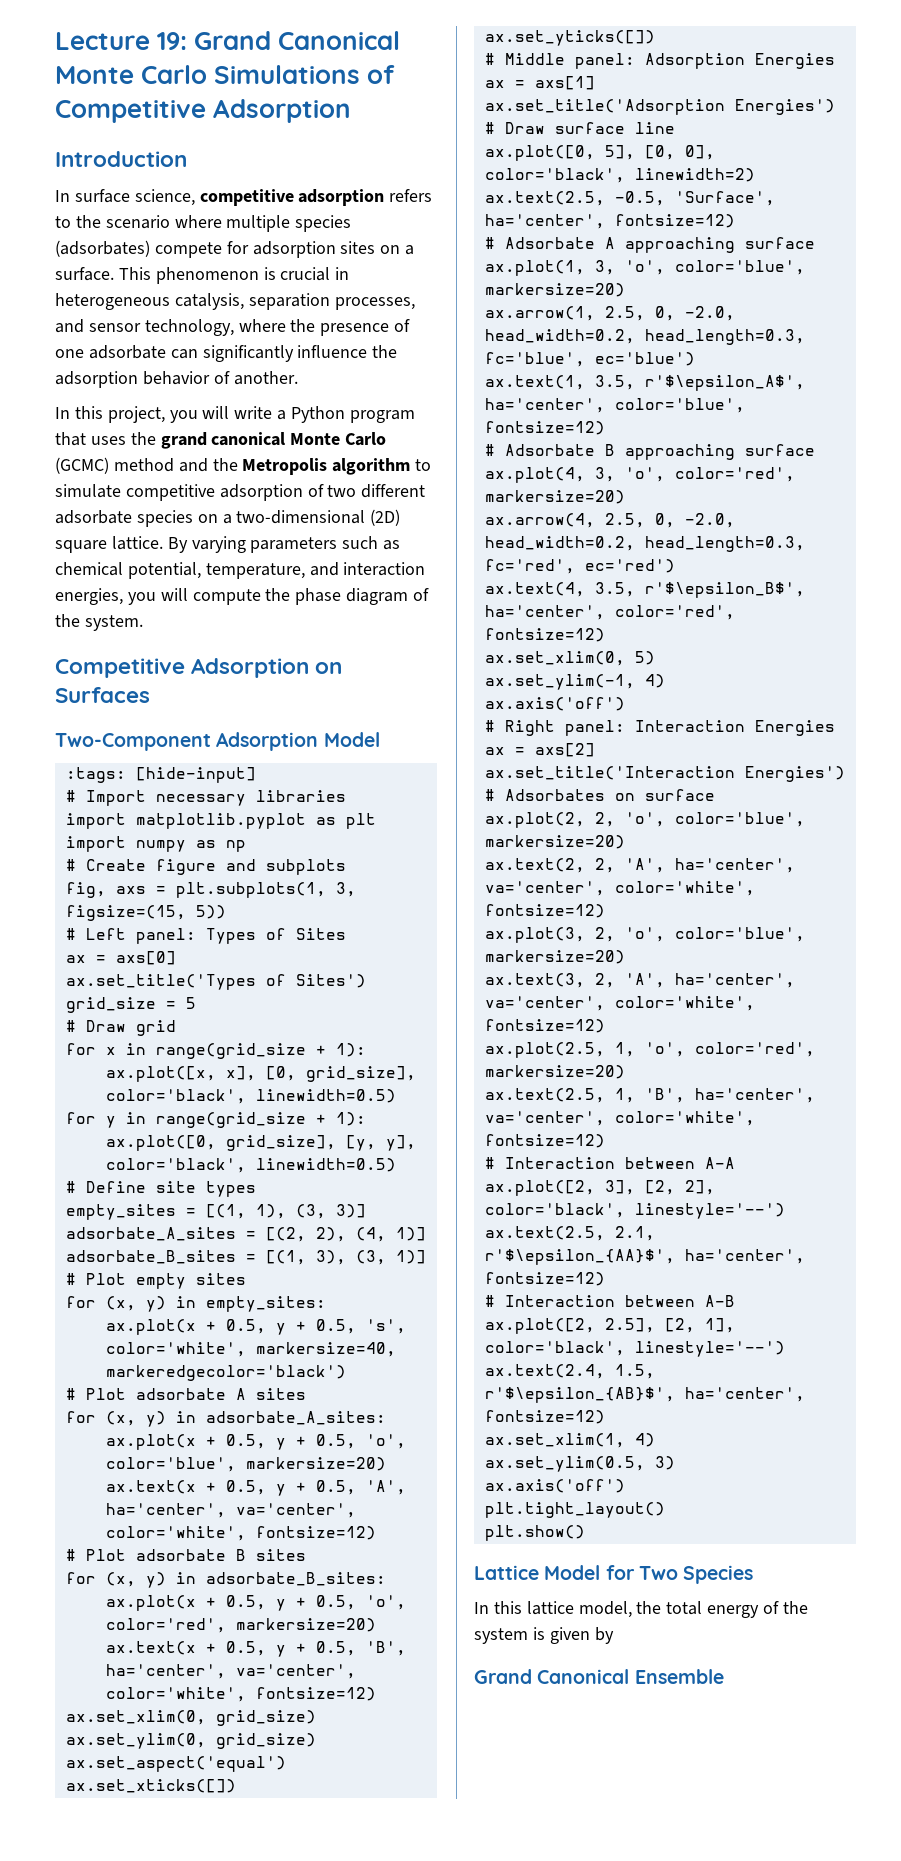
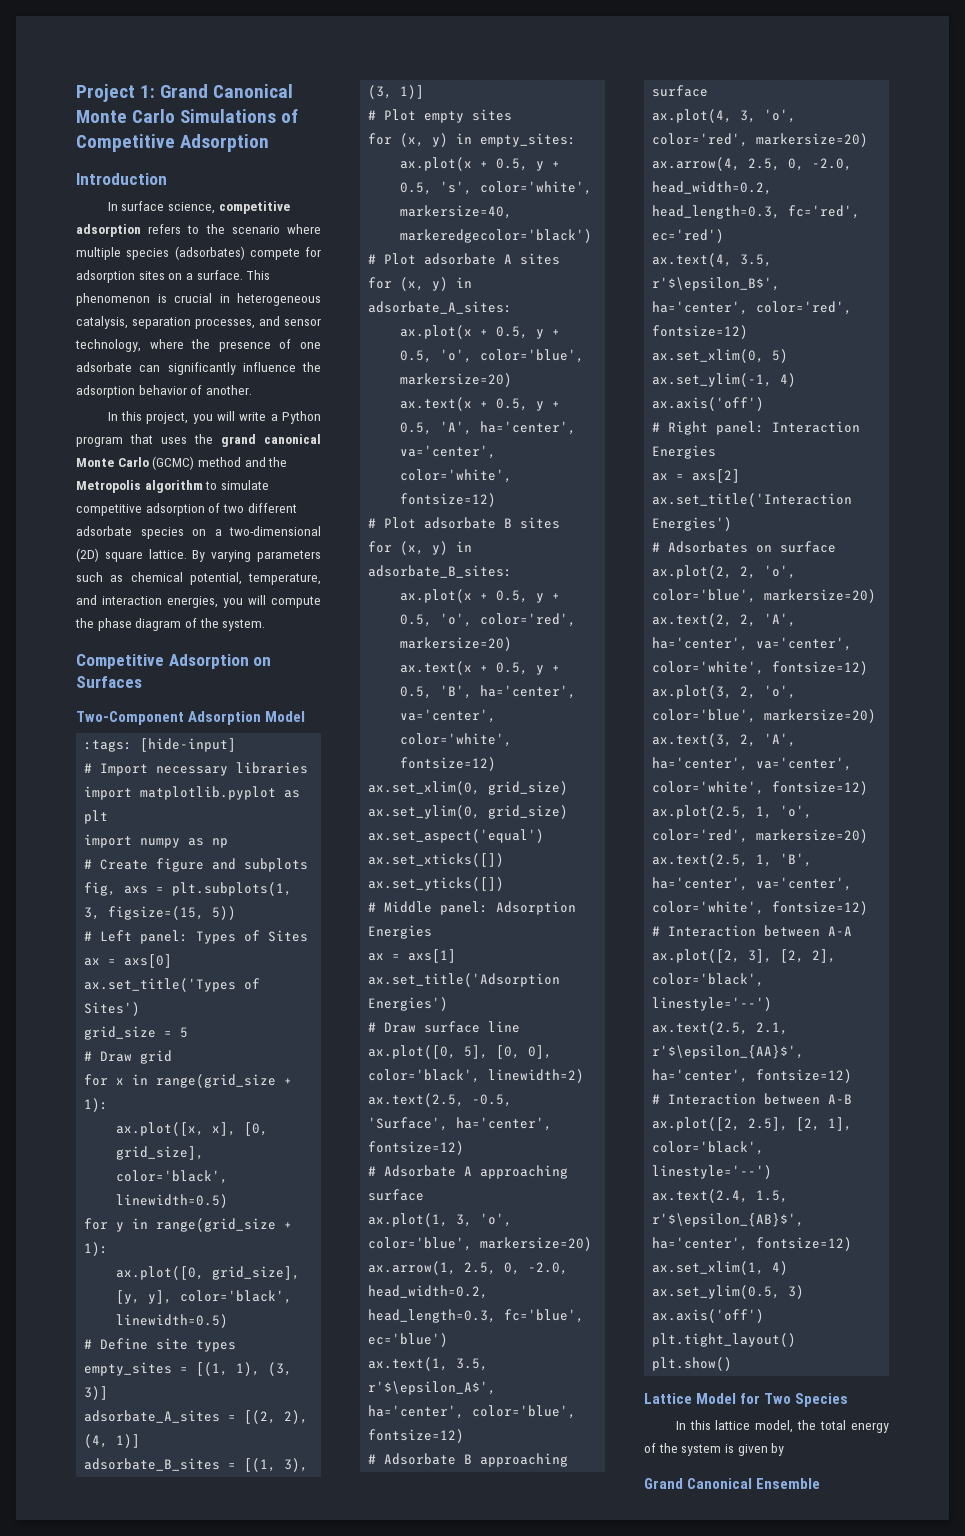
- Lecture 19: Grand Canonical Monte Carlo Simulations of Competitive Adsorption
+ Project 1: Grand Canonical Monte Carlo Simulations of Competitive Adsorption

